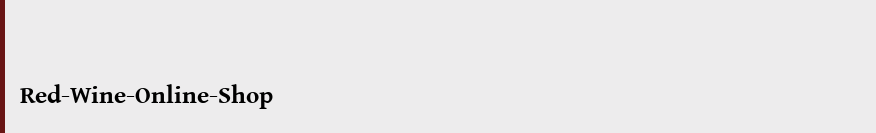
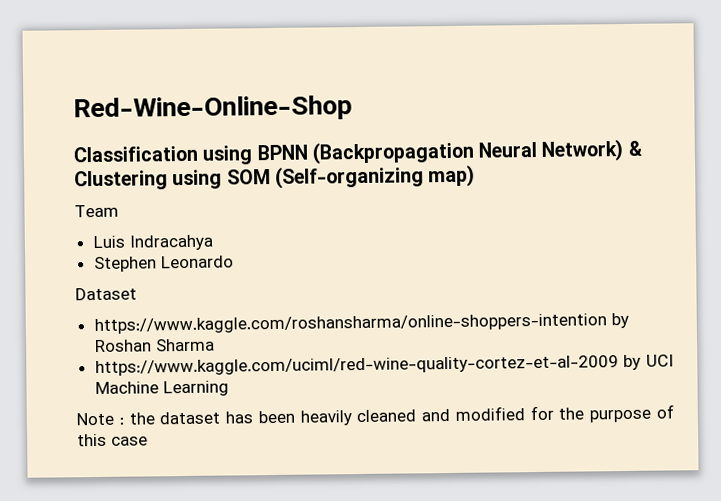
+ Classification using BPNN (Backpropagation Neural Network) & Clustering using SOM (Self-organizing map)
+ Team
+ Luis Indracahya
+ Stephen Leonardo
+ Dataset
+ https://www.kaggle.com/roshansharma/online-shoppers-intention by Roshan Sharma
+ https://www.kaggle.com/uciml/red-wine-quality-cortez-et-al-2009 by UCI Machine Learning
+ Note : the dataset has been heavily cleaned and modified for the purpose of this case

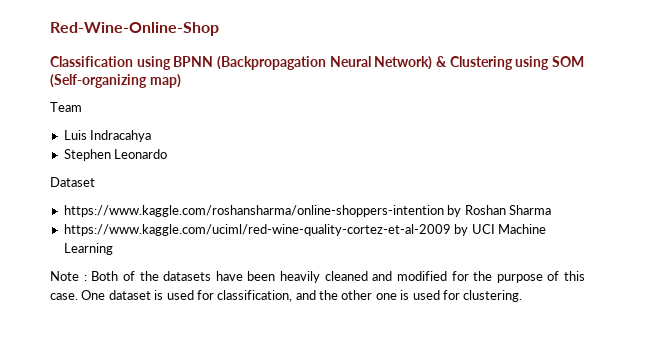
- Note : the dataset has been heavily cleaned and modified for the purpose of this case
+ Note : Both of the datasets have been heavily cleaned and modified for the purpose of this case. One dataset is used for classification, and the other one is used for clustering.

